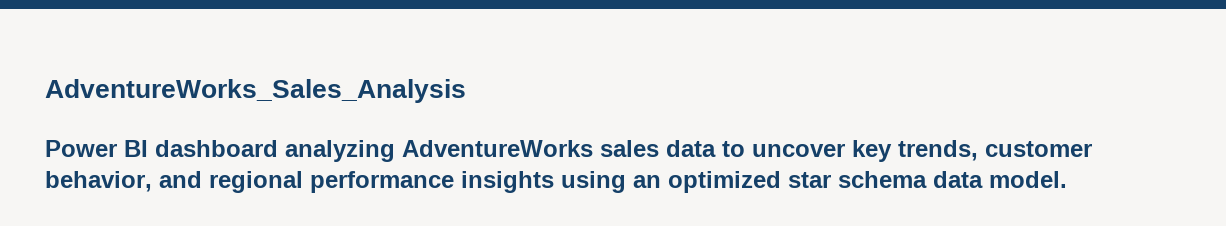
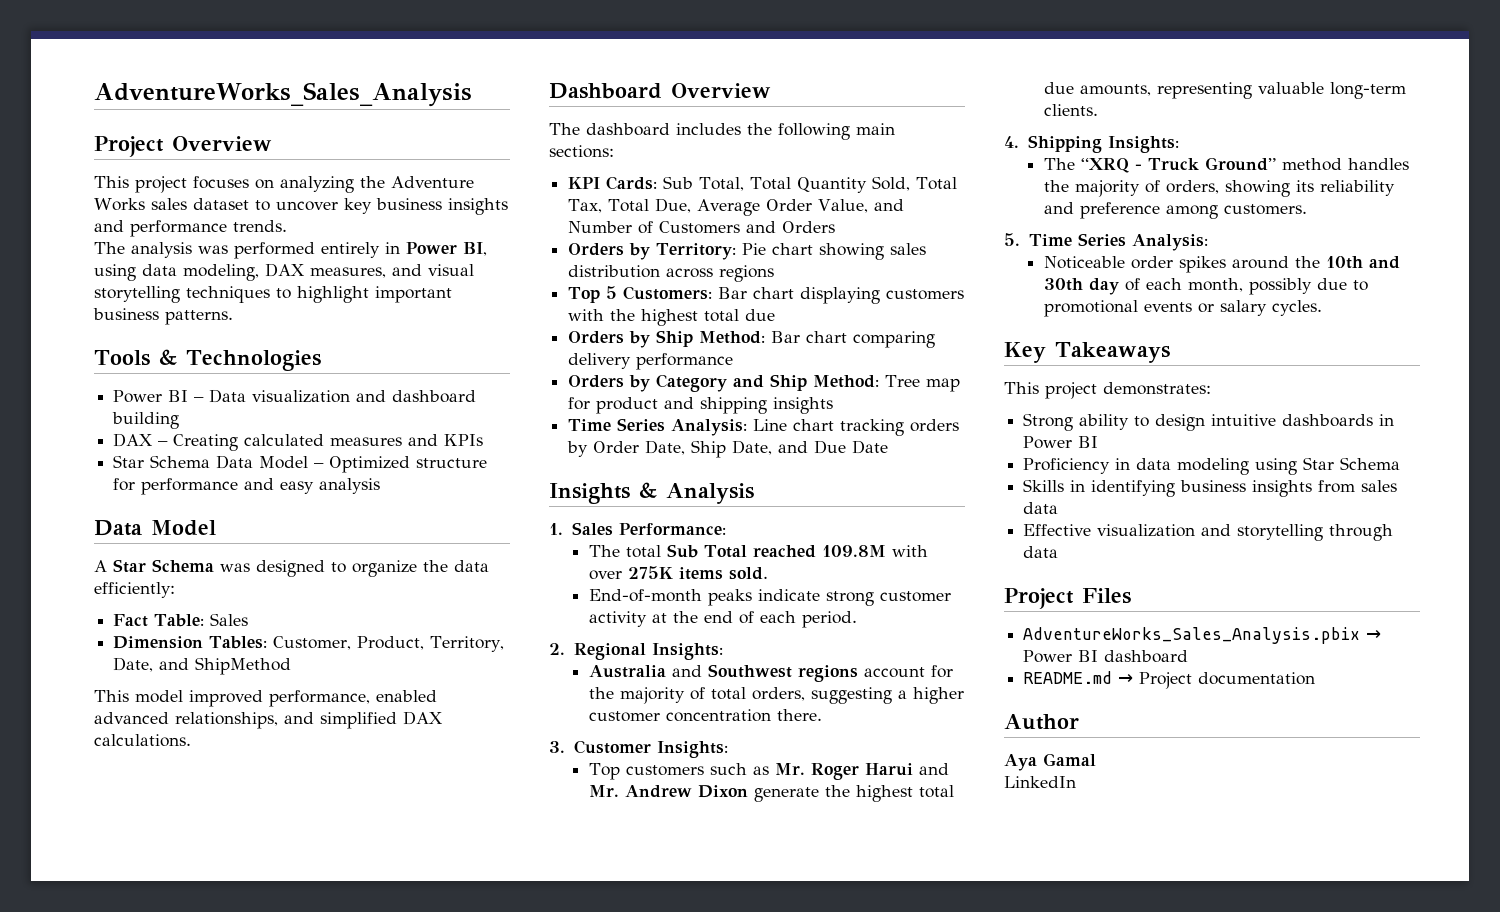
- Power BI dashboard analyzing AdventureWorks sales data to uncover key trends, customer behavior, and regional performance insights using an optimized star schema data model.
+ Project Overview
+ This project focuses on analyzing the Adventure Works sales dataset to uncover key business insights and performance trends.
+ The analysis was performed entirely in Power BI, using data modeling, DAX measures, and visual storytelling techniques to highlight important business patterns.
+ Tools & Technologies
+ Power BI – Data visualization and dashboard building
+ DAX – Creating calculated measures and KPIs
+ Star Schema Data Model – Optimized structure for performance and easy analysis
+ Data Model
+ A Star Schema was designed to organize the data efficiently:
+ Fact Table: Sales
+ Dimension Tables: Customer, Product, Territory, Date, and ShipMethod
+ This model improved performance, enabled advanced relationships, and simplified DAX calculations.
+ Dashboard Overview
+ The dashboard includes the following main sections:
+ KPI Cards: Sub Total, Total Quantity Sold, Total Tax, Total Due, Average Order Value, and Number of Customers and Orders
+ Orders by Territory: Pie chart showing sales distribution across regions
+ Top 5 Customers: Bar chart displaying customers with the highest total due
+ Orders by Ship Method: Bar chart comparing delivery performance
+ Orders by Category and Ship Method: Tree map for product and shipping insights
+ Time Series Analysis: Line chart tracking orders by Order Date, Ship Date, and Due Date
+ Insights & Analysis
+ 1. Sales Performance:
+ The total Sub Total reached 109.8M with over 275K items sold.
+ End-of-month peaks indicate strong customer activity at the end of each period.
+ 2. Regional Insights:
+ Australia and Southwest regions account for the majority of total orders, suggesting a higher customer concentration there.
+ 3. Customer Insights:
+ Top customers such as Mr. Roger Harui and Mr. Andrew Dixon generate the highest total due amounts, representing valuable long-term clients.
+ 4. Shipping Insights:
+ The “XRQ - Truck Ground” method handles the majority of orders, showing its reliability and preference among customers.
+ 5. Time Series Analysis:
+ Noticeable order spikes around the 10th and 30th day of each month, possibly due to promotional events or salary cycles.
+ Key Takeaways
+ This project demonstrates:
+ Strong ability to design intuitive dashboards in Power BI
+ Proficiency in data modeling using Star Schema
+ Skills in identifying business insights from sales data
+ Effective visualization and storytelling through data
+ Project Files
+ AdventureWorks_Sales_Analysis.pbix → Power BI dashboard
+ README.md → Project documentation
+ Author
+ Aya Gamal
+ LinkedIn

